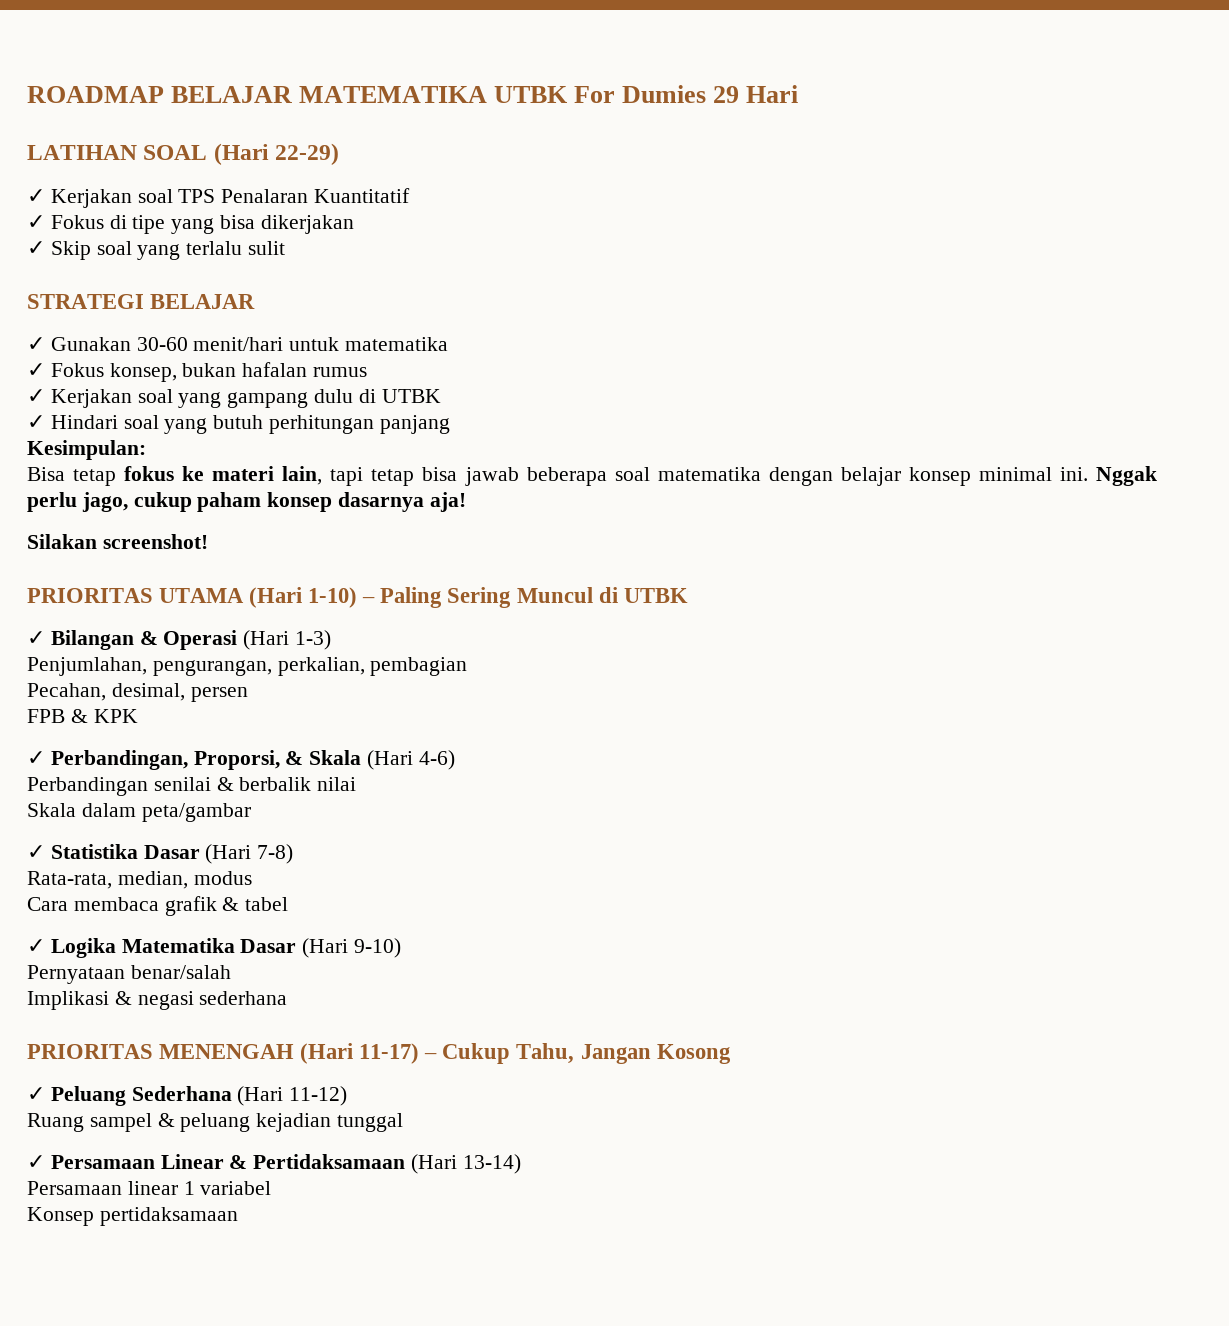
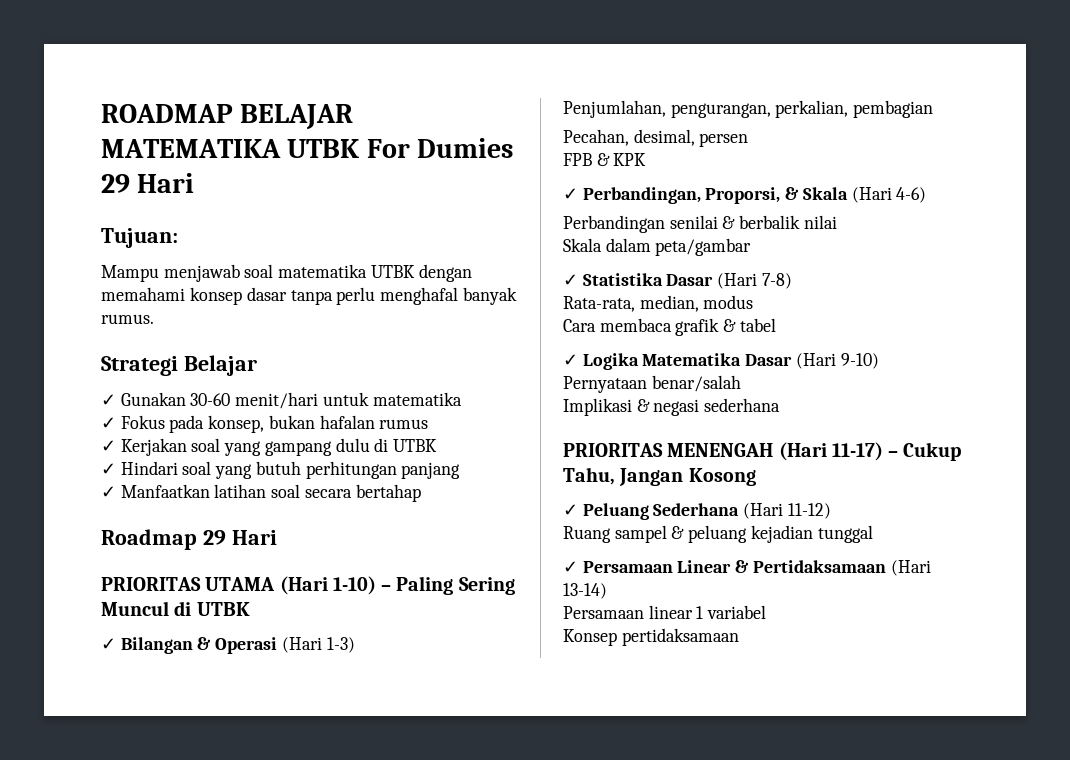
- LATIHAN SOAL (Hari 22-29)
- ✓ Kerjakan soal TPS Penalaran Kuantitatif
- ✓ Fokus di tipe yang bisa dikerjakan
- ✓ Skip soal yang terlalu sulit
- STRATEGI BELAJAR
+ Tujuan:
+ Mampu menjawab soal matematika UTBK dengan memahami konsep dasar tanpa perlu menghafal banyak rumus.
+ Strategi Belajar
- ✓ Fokus konsep, bukan hafalan rumus
+ ✓ Fokus pada konsep, bukan hafalan rumus
- Kesimpulan:
- Bisa tetap fokus ke materi lain, tapi tetap bisa jawab beberapa soal matematika dengan belajar konsep minimal ini. Nggak perlu jago, cukup paham konsep dasarnya aja!
- Silakan screenshot!
+ ✓ Manfaatkan latihan soal secara bertahap
+ Roadmap 29 Hari

